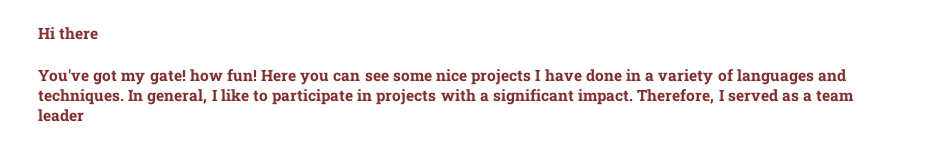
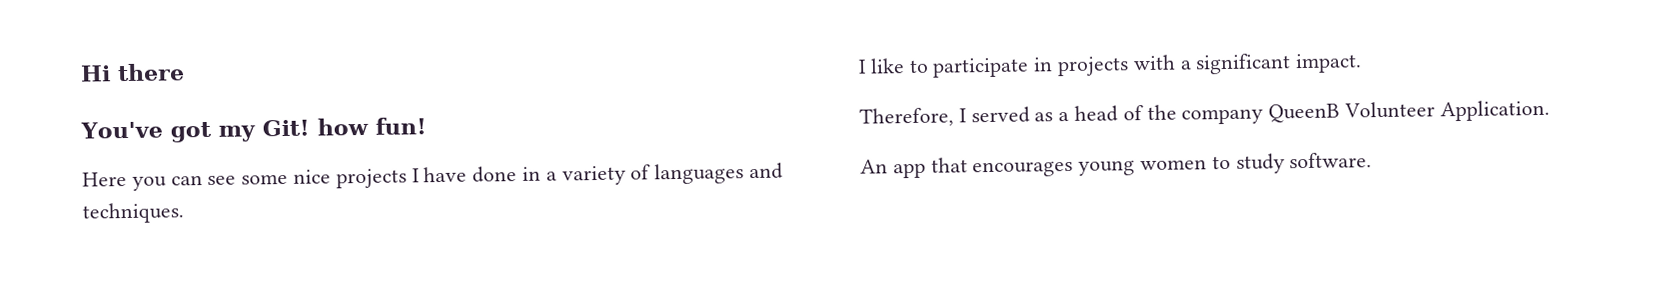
- You've got my gate! how fun! Here you can see some nice projects I have done in a variety of languages and techniques. In general, I like to participate in projects with a significant impact. Therefore, I served as a team leader
+ You've got my Git! how fun!
+ Here you can see some nice projects I have done in a variety of languages and techniques.
+ I like to participate in projects with a significant impact.
+ Therefore, I served as a head of the company QueenB Volunteer Application.
+ An app that encourages young women to study software.

